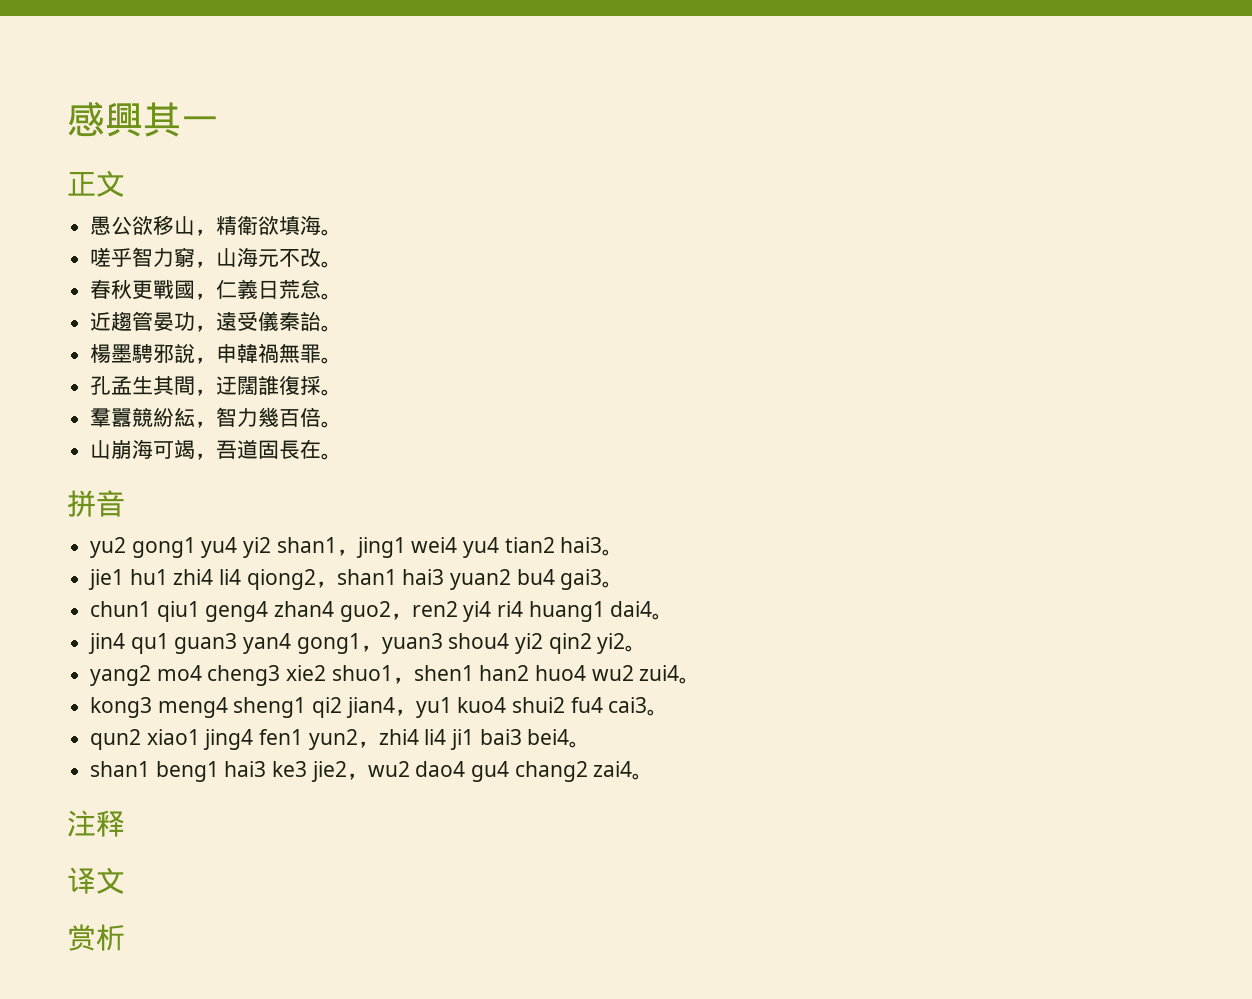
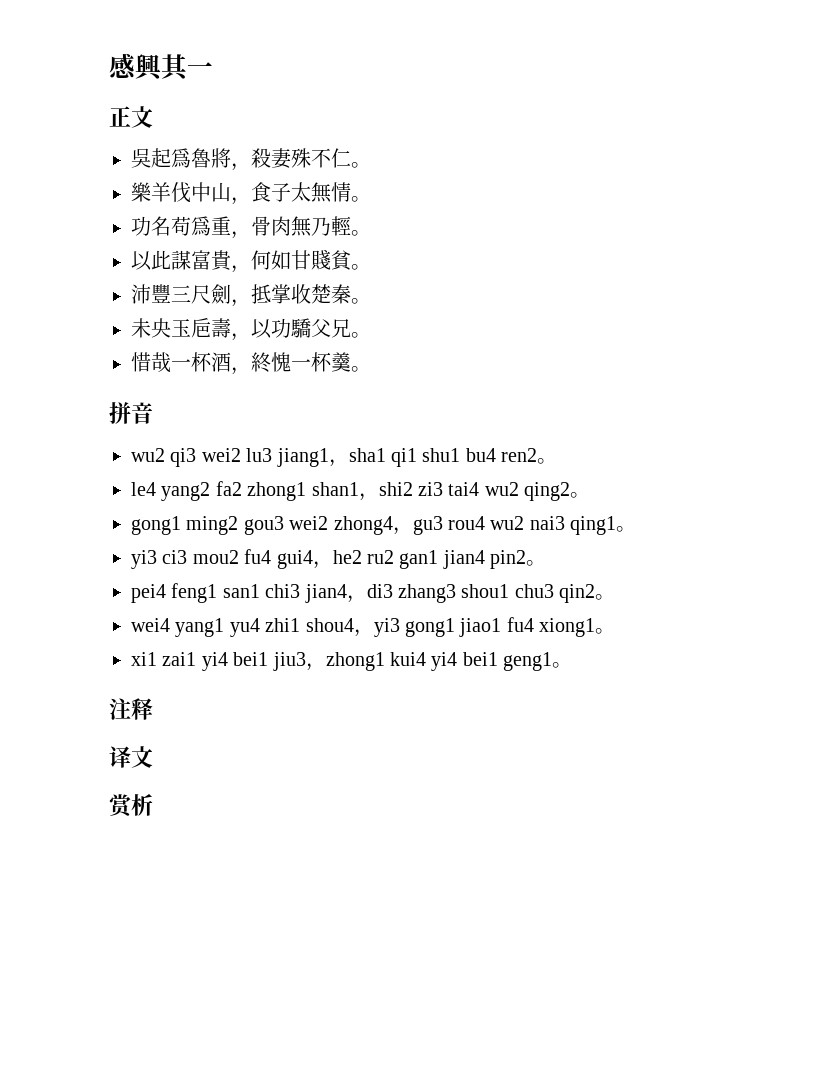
- 愚公欲移山，精衛欲填海。
- 嗟乎智力窮，山海元不改。
- 春秋更戰國，仁義日荒怠。
- 近趨管晏功，遠受儀秦詒。
- 楊墨騁邪說，申韓禍無罪。
- 孔孟生其間，迂闊誰復採。
- 羣囂競紛紜，智力幾百倍。
- 山崩海可竭，吾道固長在。
+ 吳起爲魯將，殺妻殊不仁。
+ 樂羊伐中山，食子太無情。
+ 功名苟爲重，骨肉無乃輕。
+ 以此謀富貴，何如甘賤貧。
+ 沛豐三尺劍，抵掌收楚秦。
+ 未央玉巵壽，以功驕父兄。
+ 惜哉一杯酒，終愧一杯羹。
  拼音
- yu2 gong1 yu4 yi2 shan1，jing1 wei4 yu4 tian2 hai3。
- jie1 hu1 zhi4 li4 qiong2，shan1 hai3 yuan2 bu4 gai3。
- chun1 qiu1 geng4 zhan4 guo2，ren2 yi4 ri4 huang1 dai4。
- jin4 qu1 guan3 yan4 gong1，yuan3 shou4 yi2 qin2 yi2。
- yang2 mo4 cheng3 xie2 shuo1，shen1 han2 huo4 wu2 zui4。
- kong3 meng4 sheng1 qi2 jian4，yu1 kuo4 shui2 fu4 cai3。
- qun2 xiao1 jing4 fen1 yun2，zhi4 li4 ji1 bai3 bei4。
- shan1 beng1 hai3 ke3 jie2，wu2 dao4 gu4 chang2 zai4。
+ wu2 qi3 wei2 lu3 jiang1，sha1 qi1 shu1 bu4 ren2。
+ le4 yang2 fa2 zhong1 shan1，shi2 zi3 tai4 wu2 qing2。
+ gong1 ming2 gou3 wei2 zhong4，gu3 rou4 wu2 nai3 qing1。
+ yi3 ci3 mou2 fu4 gui4，he2 ru2 gan1 jian4 pin2。
+ pei4 feng1 san1 chi3 jian4，di3 zhang3 shou1 chu3 qin2。
+ wei4 yang1 yu4 zhi1 shou4，yi3 gong1 jiao1 fu4 xiong1。
+ xi1 zai1 yi4 bei1 jiu3，zhong1 kui4 yi4 bei1 geng1。

